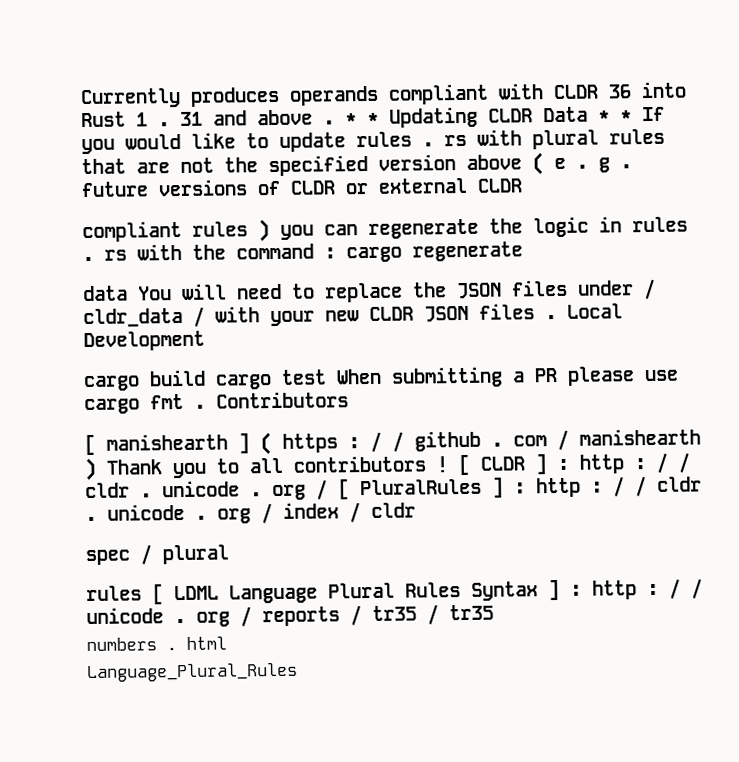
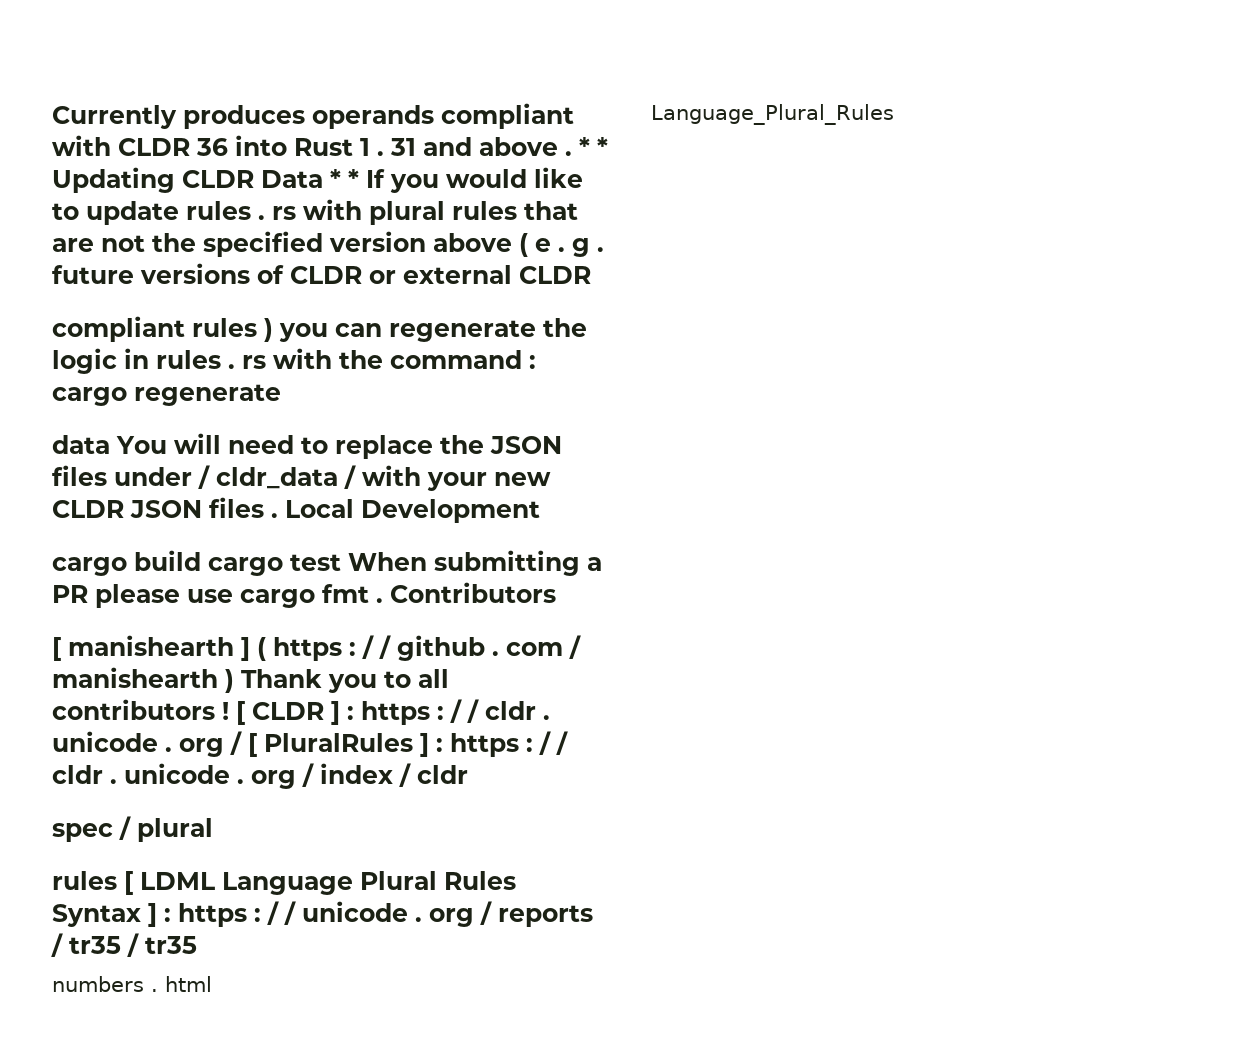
- [ CLDR ] : http : / / cldr . unicode . org / [ PluralRules ] : http : / / cldr . unicode . org / index / cldr
+ [ CLDR ] : https : / / cldr . unicode . org / [ PluralRules ] : https : / / cldr . unicode . org / index / cldr
- rules [ LDML Language Plural Rules Syntax ] : http : / / unicode . org / reports / tr35 / tr35
+ rules [ LDML Language Plural Rules Syntax ] : https : / / unicode . org / reports / tr35 / tr35

